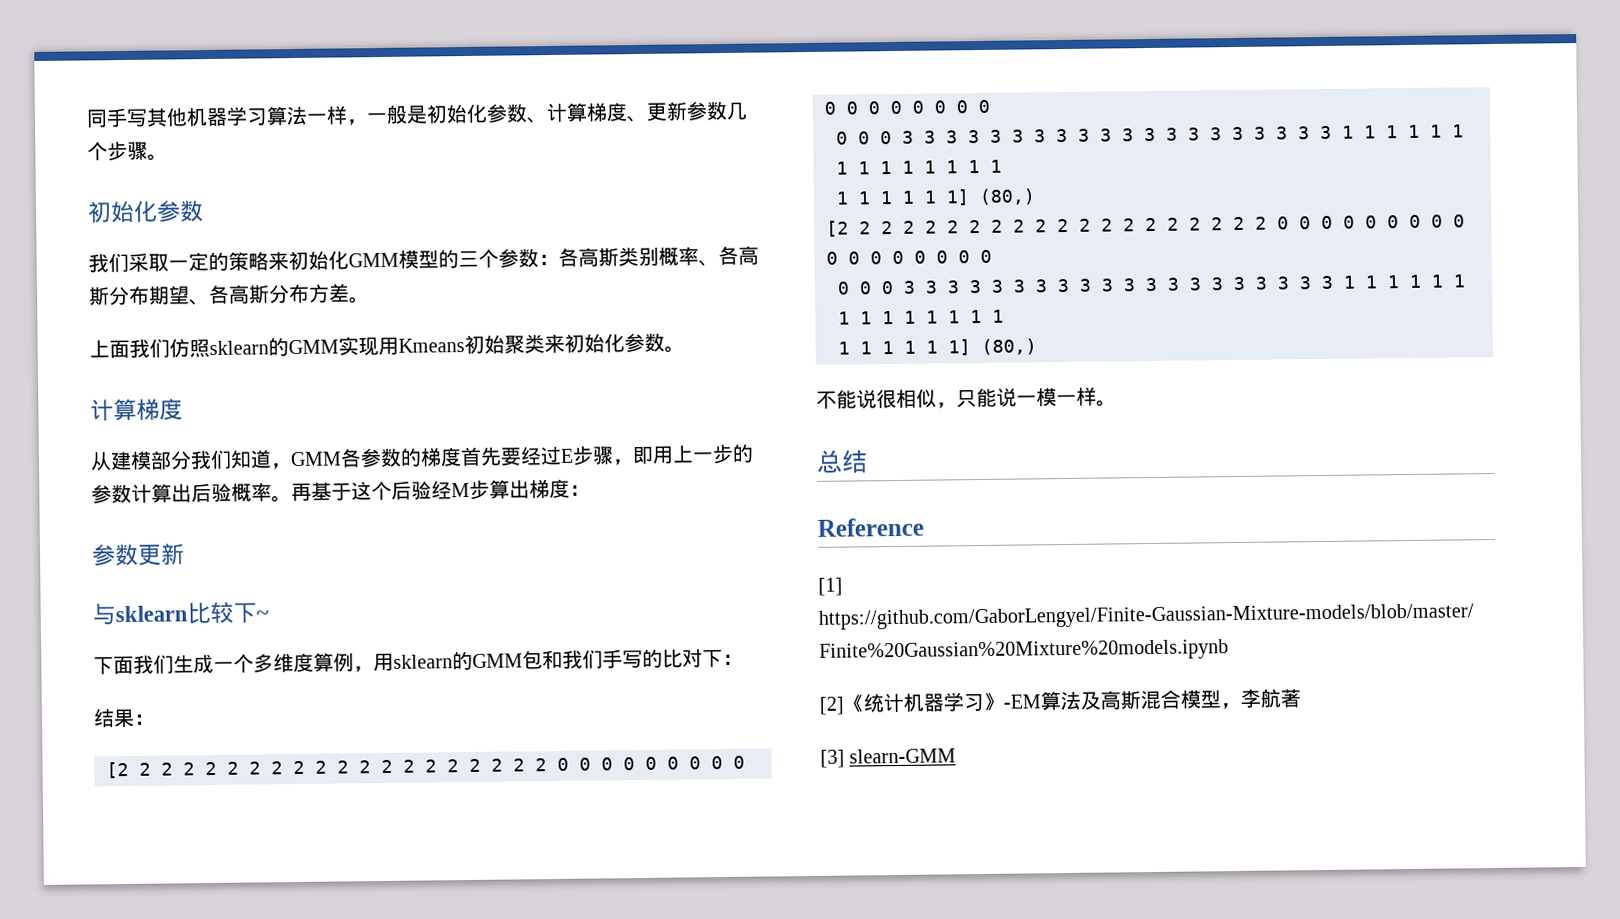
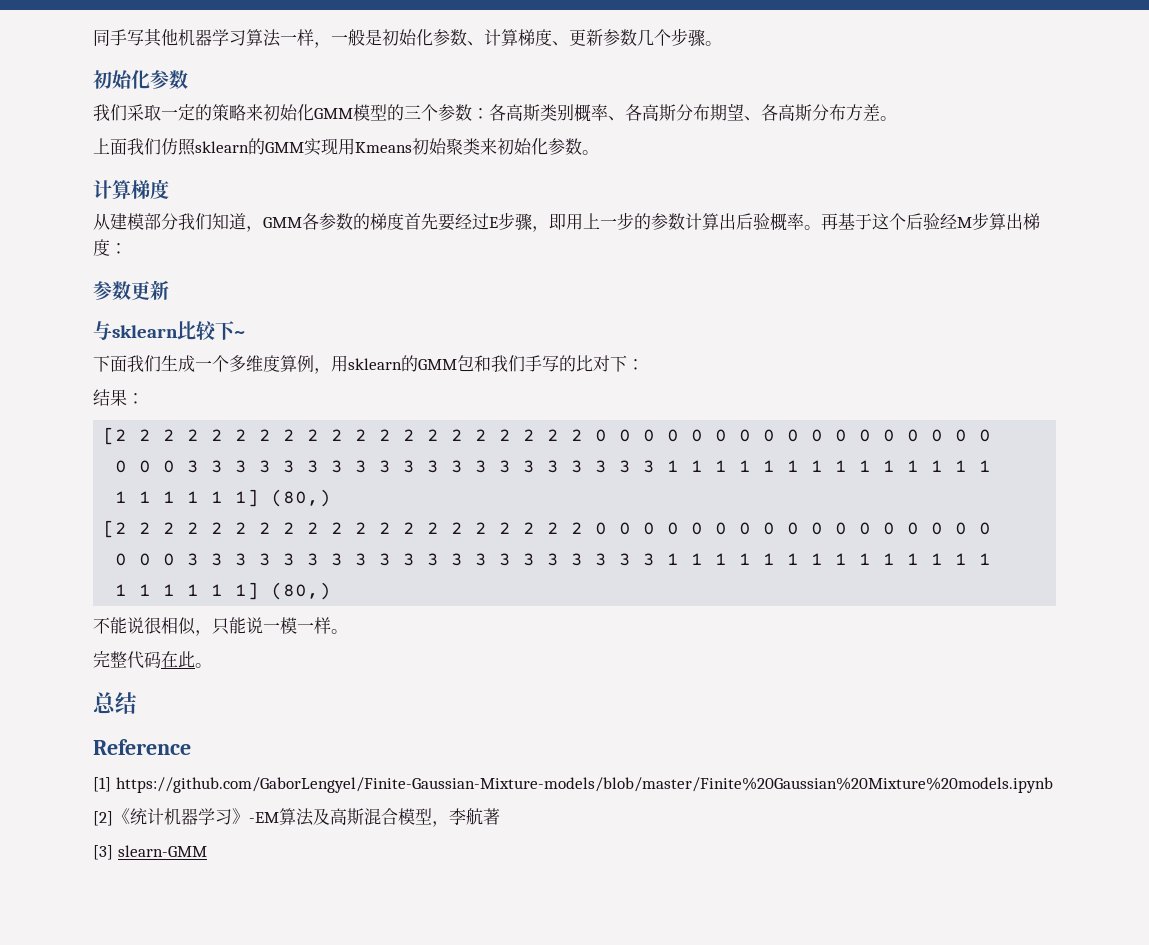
+ 完整代码在此。

